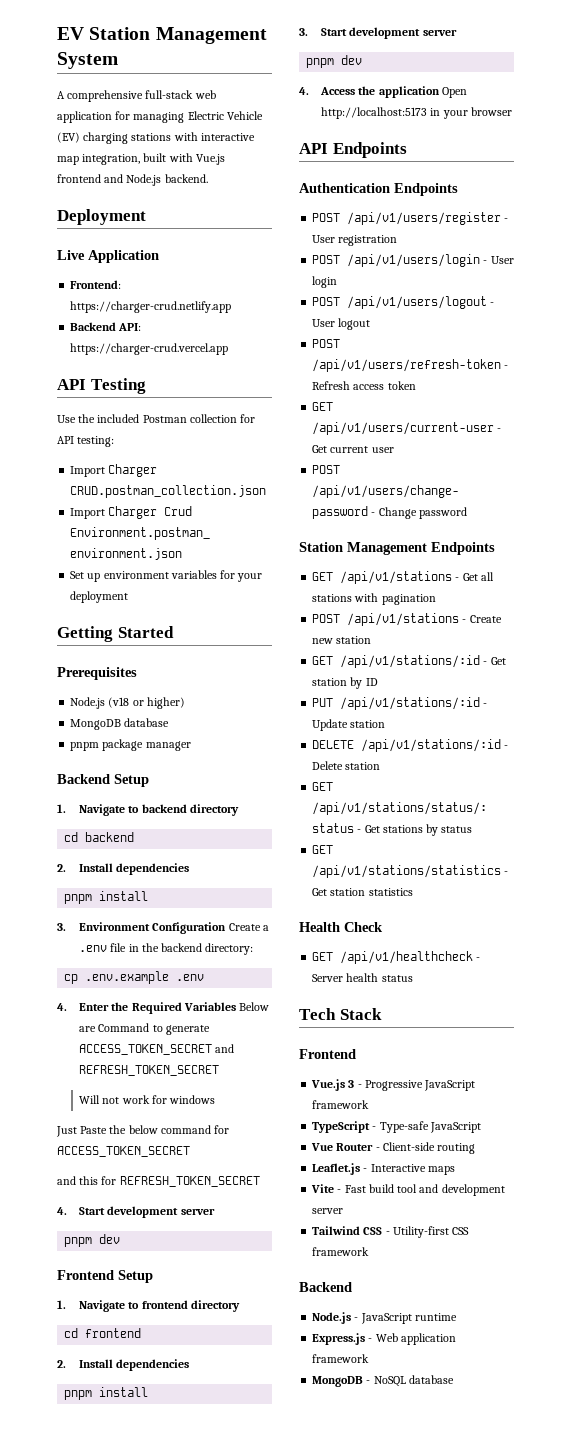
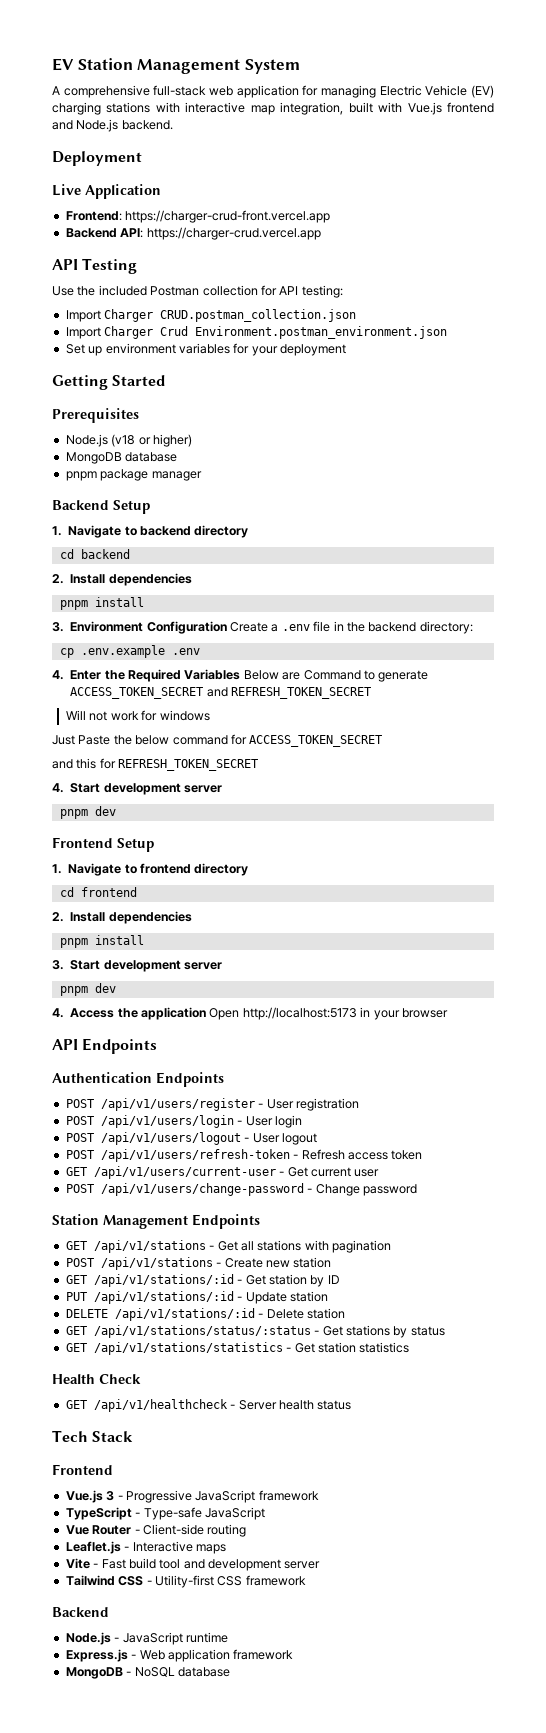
- Frontend: https://charger-crud.netlify.app
+ Frontend: https://charger-crud-front.vercel.app

